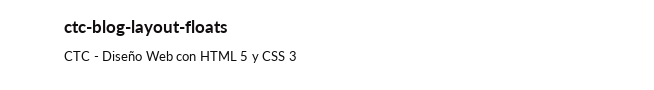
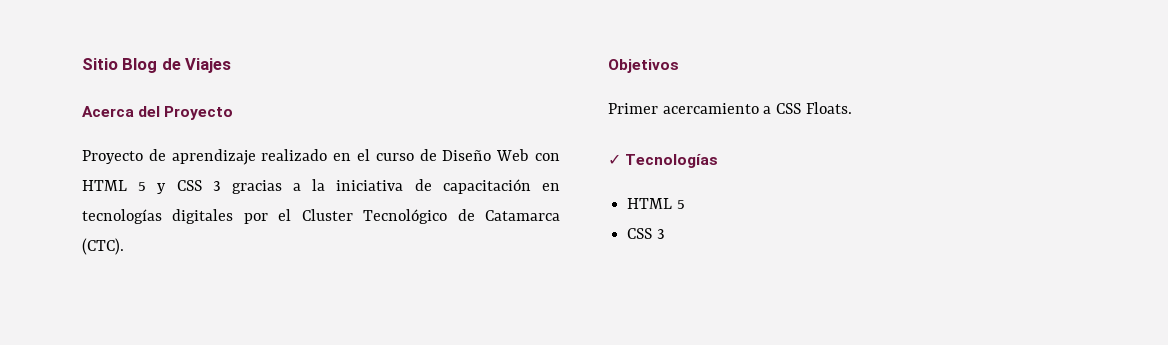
- ctc-blog-layout-floats
- CTC - Diseño Web con HTML 5 y CSS 3
+ Sitio Blog de Viajes
+ Acerca del Proyecto
+ Proyecto de aprendizaje realizado en el curso de Diseño Web con HTML 5 y CSS 3 gracias a la iniciativa de capacitación en tecnologías digitales por el Cluster Tecnológico de Catamarca (CTC).
+ Objetivos
+ Primer acercamiento a CSS Floats.
+ ✓ Tecnologías
+ HTML 5
+ CSS 3

